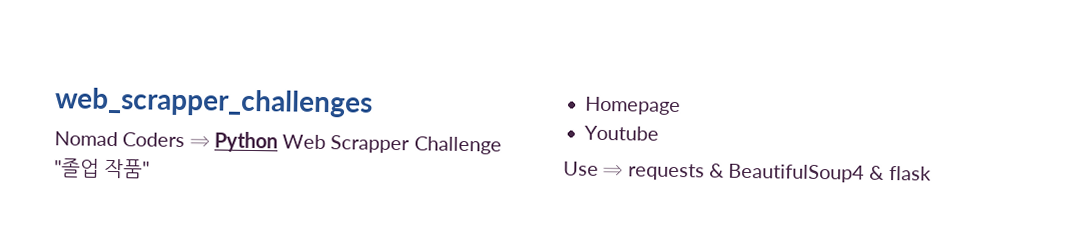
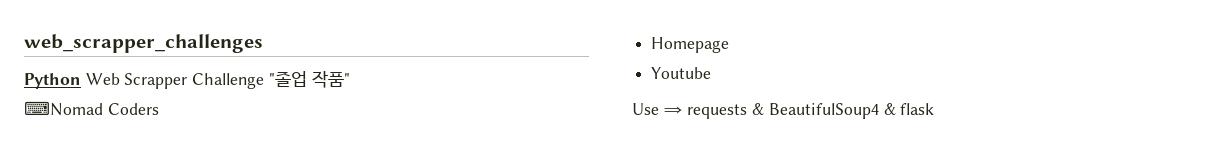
- Nomad Coders ⇒ Python Web Scrapper Challenge "졸업 작품"
+ Python Web Scrapper Challenge "졸업 작품"
+ ⌨Nomad Coders

